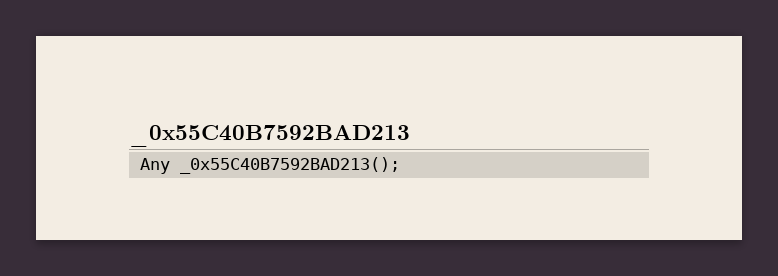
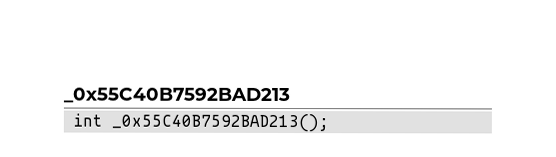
- Any _0x55C40B7592BAD213();
+ int _0x55C40B7592BAD213();

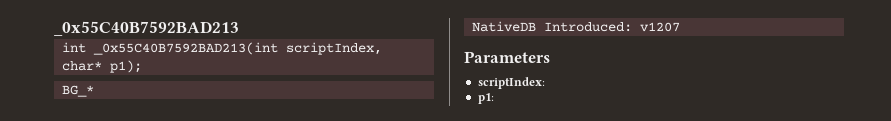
- int _0x55C40B7592BAD213();
+ int _0x55C40B7592BAD213(int scriptIndex, char* p1);
+ BG_*
+ NativeDB Introduced: v1207
+ Parameters
+ scriptIndex:
+ p1:

